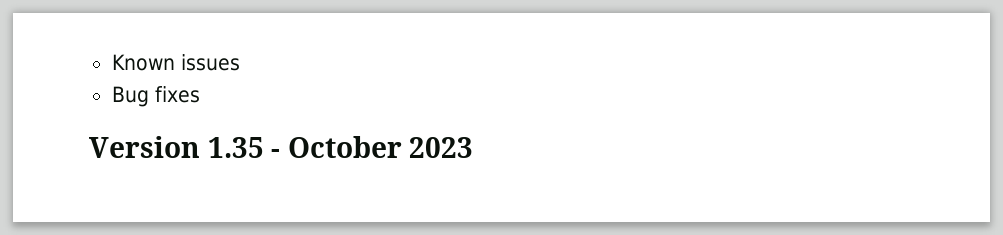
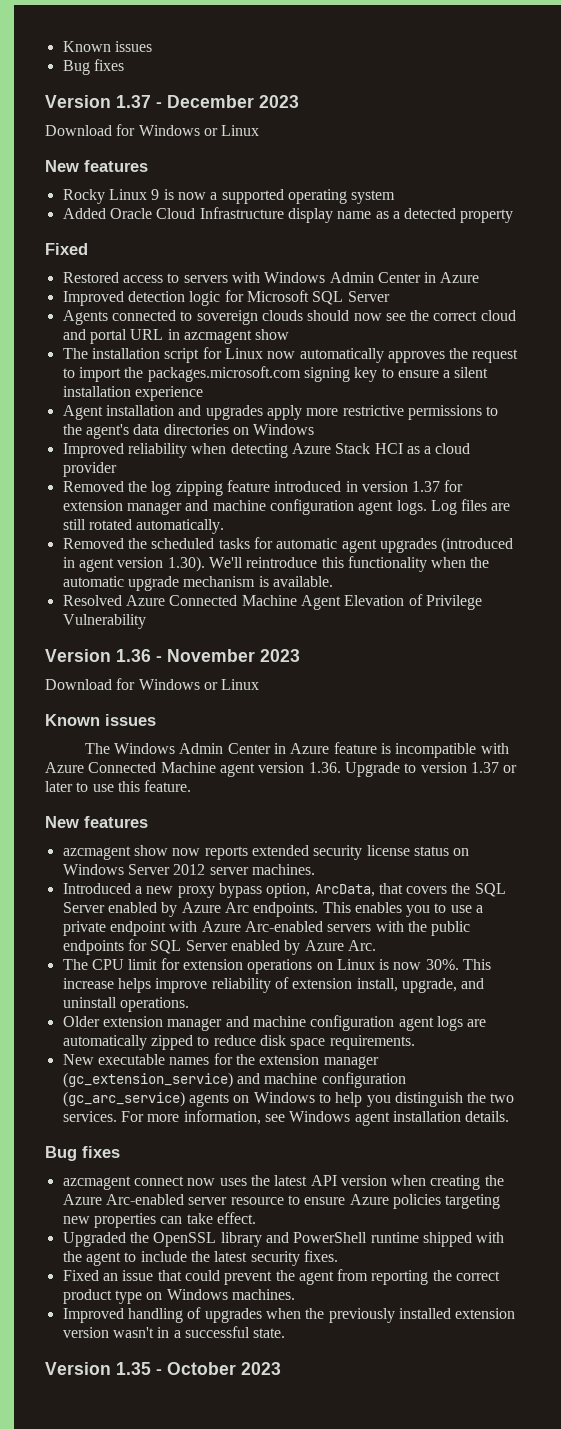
+ Version 1.37 - December 2023
+ Download for Windows or Linux
+ New features
+ Rocky Linux 9 is now a supported operating system
+ Added Oracle Cloud Infrastructure display name as a detected property
+ Fixed
+ Restored access to servers with Windows Admin Center in Azure
+ Improved detection logic for Microsoft SQL Server
+ Agents connected to sovereign clouds should now see the correct cloud and portal URL in azcmagent show
+ The installation script for Linux now automatically approves the request to import the packages.microsoft.com signing key to ensure a silent installation experience
+ Agent installation and upgrades apply more restrictive permissions to the agent's data directories on Windows
+ Improved reliability when detecting Azure Stack HCI as a cloud provider
+ Removed the log zipping feature introduced in version 1.37 for extension manager and machine configuration agent logs. Log files are still rotated automatically.
+ Removed the scheduled tasks for automatic agent upgrades (introduced in agent version 1.30). We'll reintroduce this functionality when the automatic upgrade mechanism is available.
+ Resolved Azure Connected Machine Agent Elevation of Privilege Vulnerability
+ Version 1.36 - November 2023
+ Download for Windows or Linux
+ Known issues
+ The Windows Admin Center in Azure feature is incompatible with Azure Connected Machine agent version 1.36. Upgrade to version 1.37 or later to use this feature.
+ New features
+ azcmagent show now reports extended security license status on Windows Server 2012 server machines.
+ Introduced a new proxy bypass option, ArcData, that covers the SQL Server enabled by Azure Arc endpoints. This enables you to use a private endpoint with Azure Arc-enabled servers with the public endpoints for SQL Server enabled by Azure Arc.
+ The CPU limit for extension operations on Linux is now 30%. This increase helps improve reliability of extension install, upgrade, and uninstall operations.
+ Older extension manager and machine configuration agent logs are automatically zipped to reduce disk space requirements.
+ New executable names for the extension manager (gc_extension_service) and machine configuration (gc_arc_service) agents on Windows to help you distinguish the two services. For more information, see Windows agent installation details.
+ Bug fixes
+ azcmagent connect now uses the latest API version when creating the Azure Arc-enabled server resource to ensure Azure policies targeting new properties can take effect.
+ Upgraded the OpenSSL library and PowerShell runtime shipped with the agent to include the latest security fixes.
+ Fixed an issue that could prevent the agent from reporting the correct product type on Windows machines.
+ Improved handling of upgrades when the previously installed extension version wasn't in a successful state.

